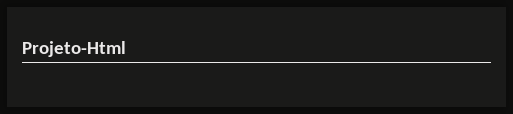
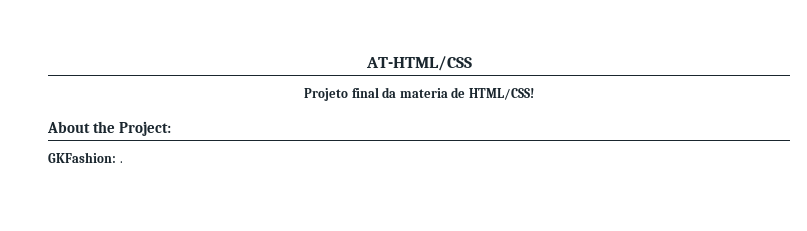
- Projeto-Html
+ AT-HTML/CSS
+ Projeto final da materia de HTML/CSS!
+ About the Project:
+ GKFashion: .

